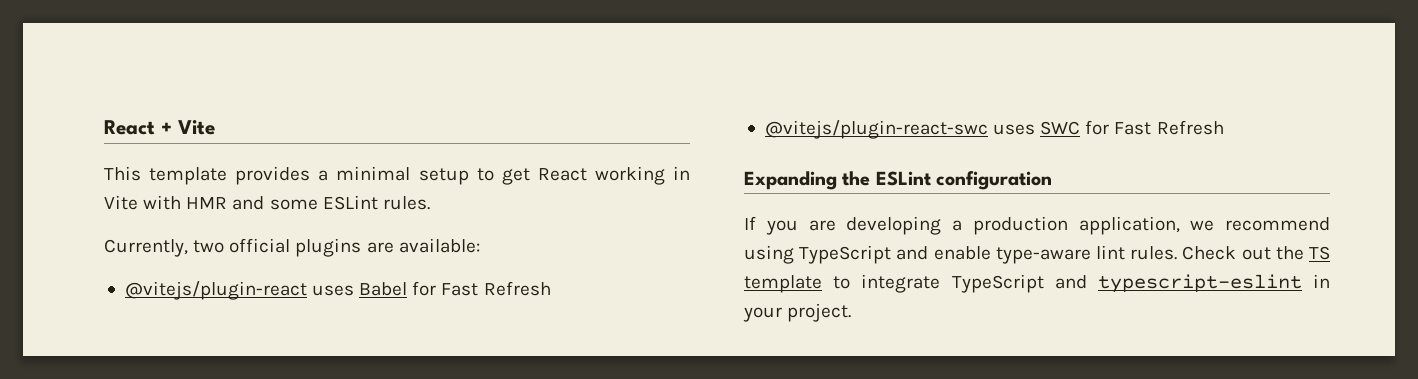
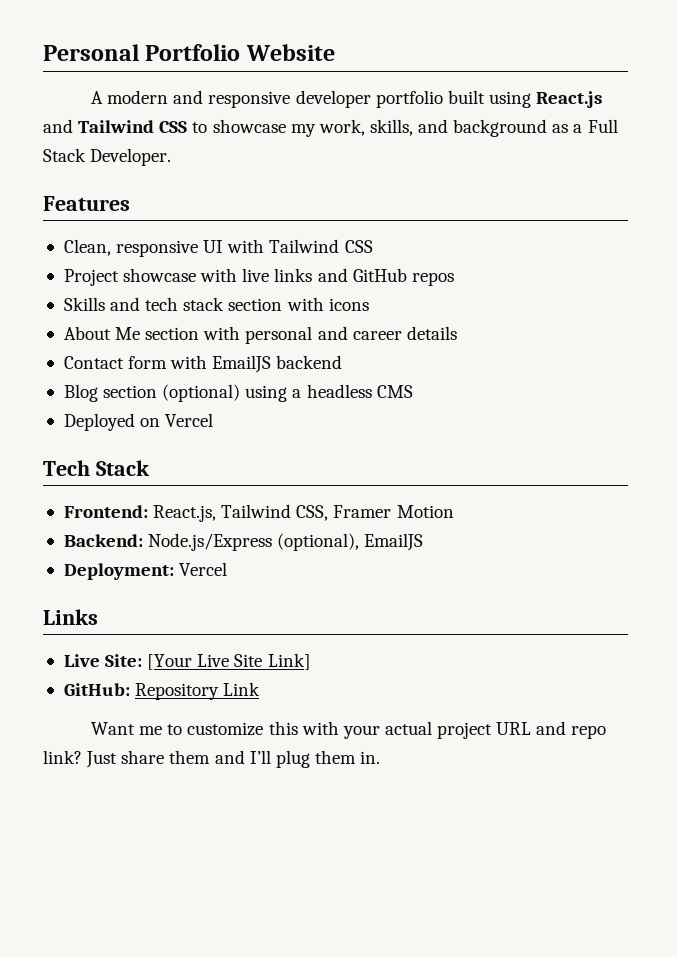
- React + Vite
- This template provides a minimal setup to get React working in Vite with HMR and some ESLint rules.
- Currently, two official plugins are available:
- @vitejs/plugin-react uses Babel for Fast Refresh
- @vitejs/plugin-react-swc uses SWC for Fast Refresh
- Expanding the ESLint configuration
- If you are developing a production application, we recommend using TypeScript and enable type-aware lint rules. Check out the TS template to integrate TypeScript and typescript-eslint in your project.
+ Personal Portfolio Website
+ A modern and responsive developer portfolio built using React.js and Tailwind CSS to showcase my work, skills, and background as a Full Stack Developer.
+ Features
+ Clean, responsive UI with Tailwind CSS
+ Project showcase with live links and GitHub repos
+ Skills and tech stack section with icons
+ About Me section with personal and career details
+ Contact form with EmailJS backend
+ Blog section (optional) using a headless CMS
+ Deployed on Vercel
+ Tech Stack
+ Frontend: React.js, Tailwind CSS, Framer Motion
+ Backend: Node.js/Express (optional), EmailJS
+ Deployment: Vercel
+ Links
+ Live Site: [Your Live Site Link]
+ GitHub: Repository Link
+ Want me to customize this with your actual project URL and repo link? Just share them and I’ll plug them in.

